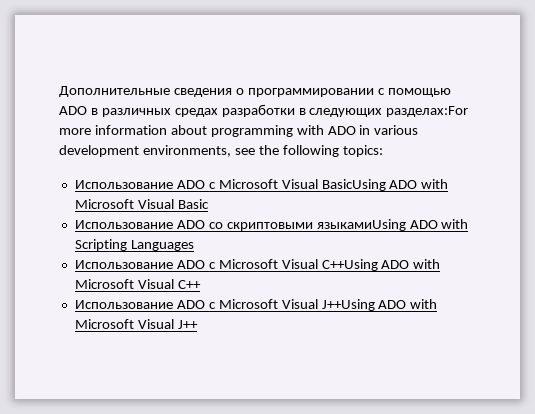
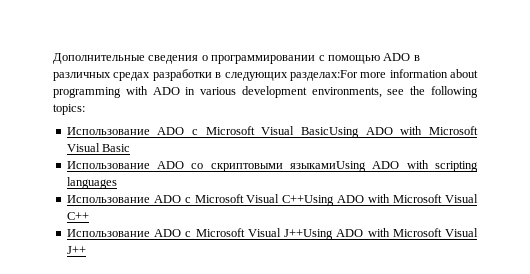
- Использование ADO со скриптовыми языкамиUsing ADO with Scripting Languages
+ Использование ADO со скриптовыми языкамиUsing ADO with scripting languages

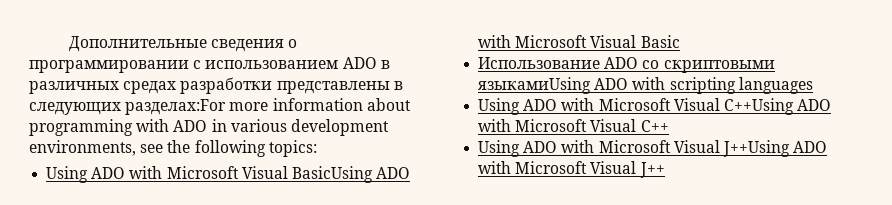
- Дополнительные сведения о программировании с помощью ADO в различных средах разработки в следующих разделах:For more information about programming with ADO in various development environments, see the following topics:
+ Дополнительные сведения о программировании с использованием ADO в различных средах разработки представлены в следующих разделах:For more information about programming with ADO in various development environments, see the following topics:
- Использование ADO с Microsoft Visual BasicUsing ADO with Microsoft Visual Basic
+ Using ADO with Microsoft Visual BasicUsing ADO with Microsoft Visual Basic
- Использование ADO с Microsoft Visual C++Using ADO with Microsoft Visual C++
+ Using ADO with Microsoft Visual C++Using ADO with Microsoft Visual C++
- Использование ADO с Microsoft Visual J++Using ADO with Microsoft Visual J++
+ Using ADO with Microsoft Visual J++Using ADO with Microsoft Visual J++

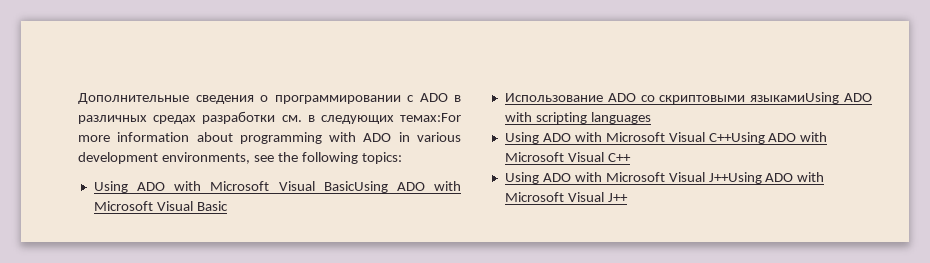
- Дополнительные сведения о программировании с использованием ADO в различных средах разработки представлены в следующих разделах:For more information about programming with ADO in various development environments, see the following topics:
+ Дополнительные сведения о программировании с ADO в различных средах разработки см. в следующих темах:For more information about programming with ADO in various development environments, see the following topics:

